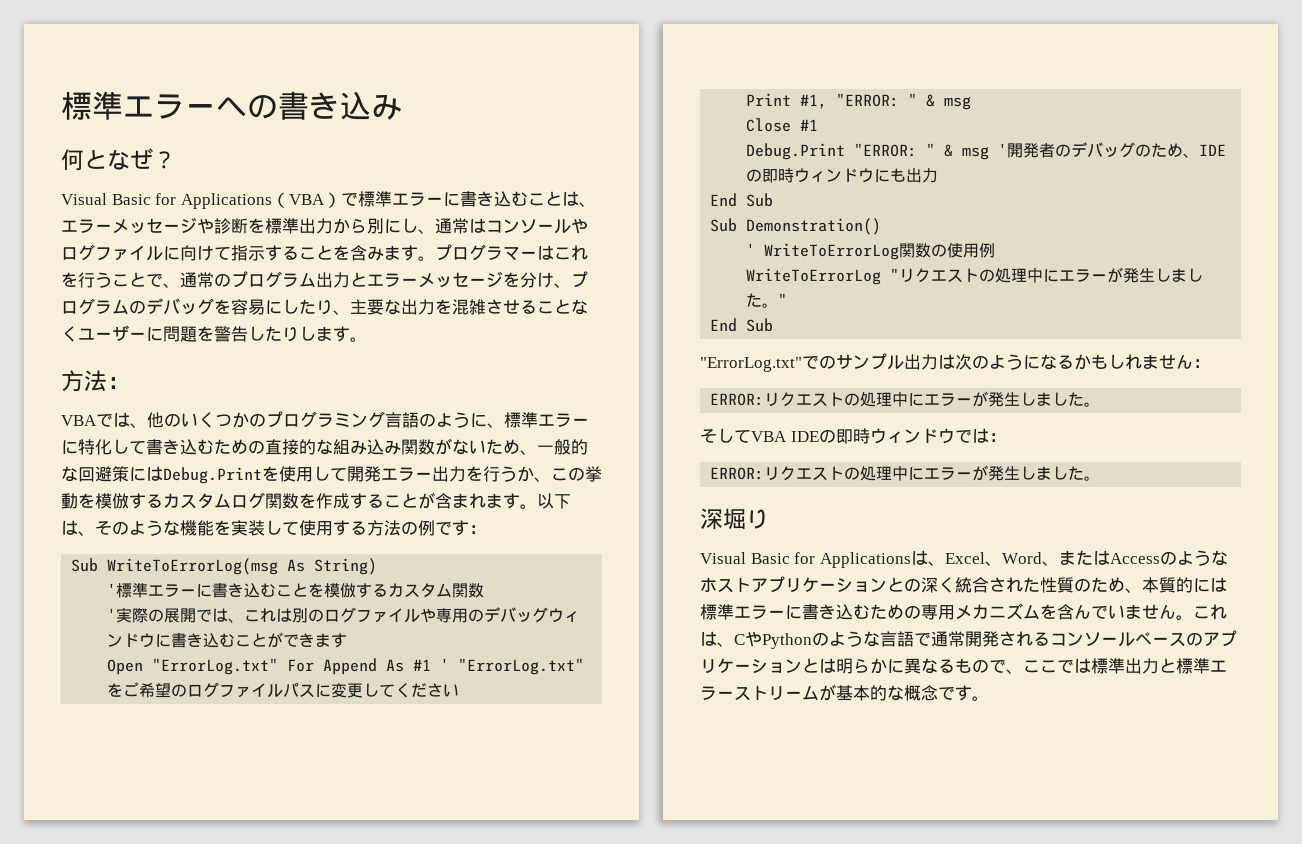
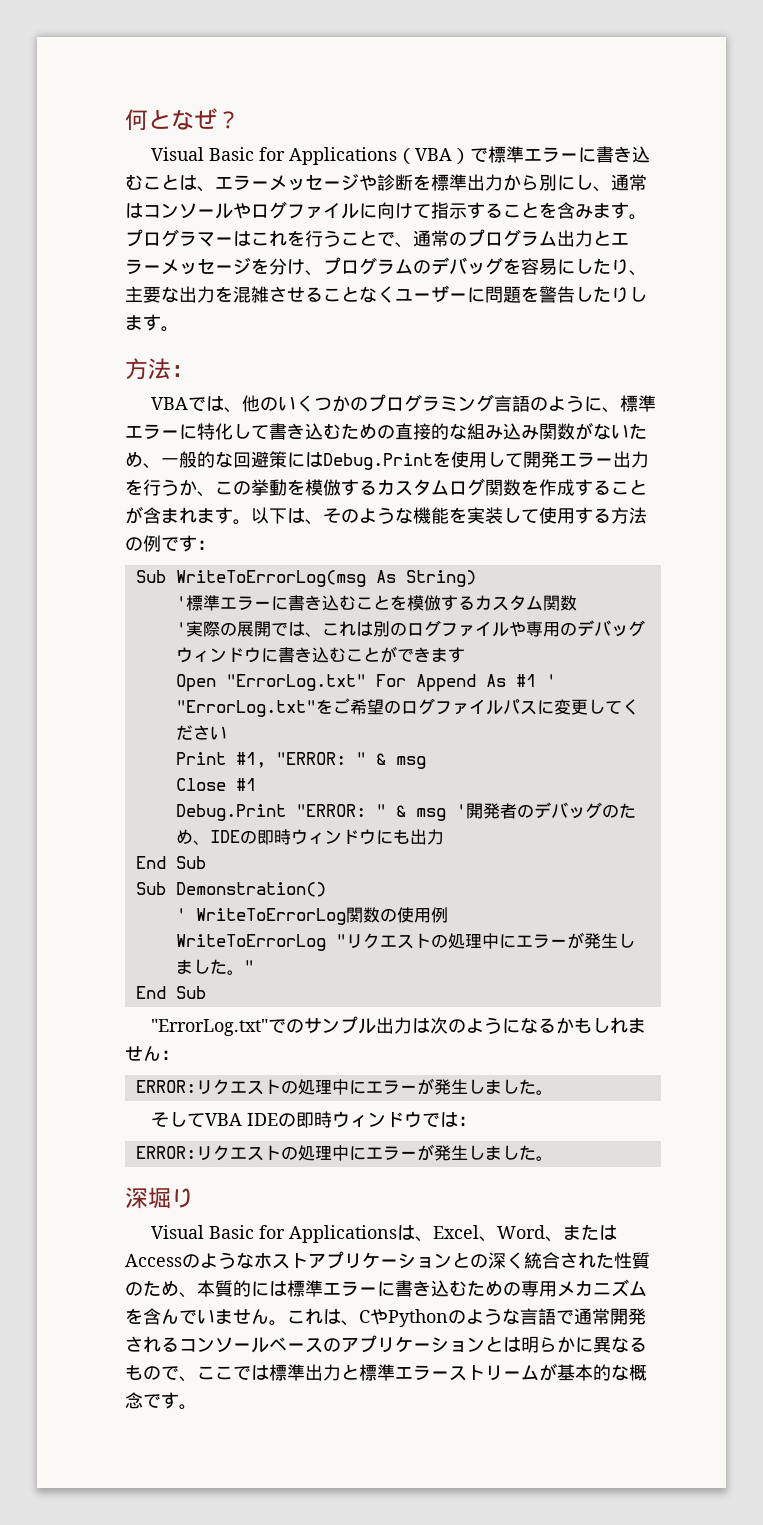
- 標準エラーへの書き込み

